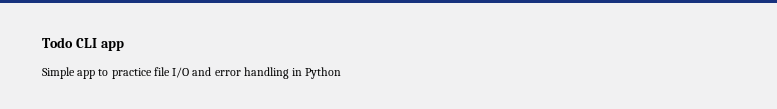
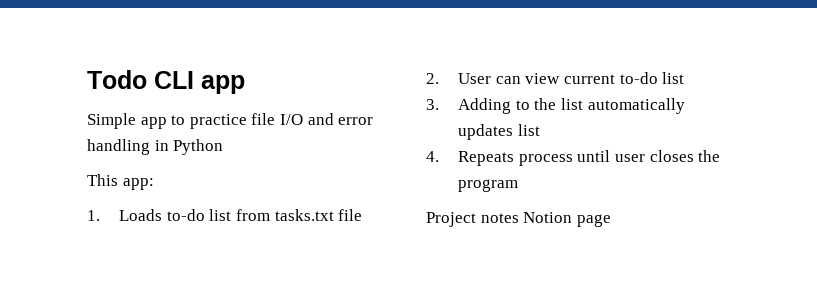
+ This app:
+ 1. Loads to-do list from tasks.txt file
+ 2. User can view current to-do list
+ 3. Adding to the list automatically updates list
+ 4. Repeats process until user closes the program
+ Project notes Notion page

